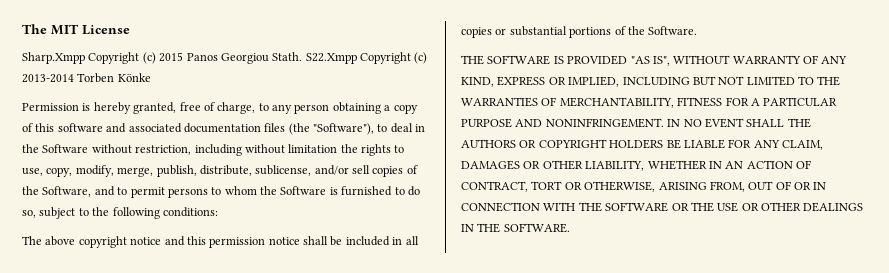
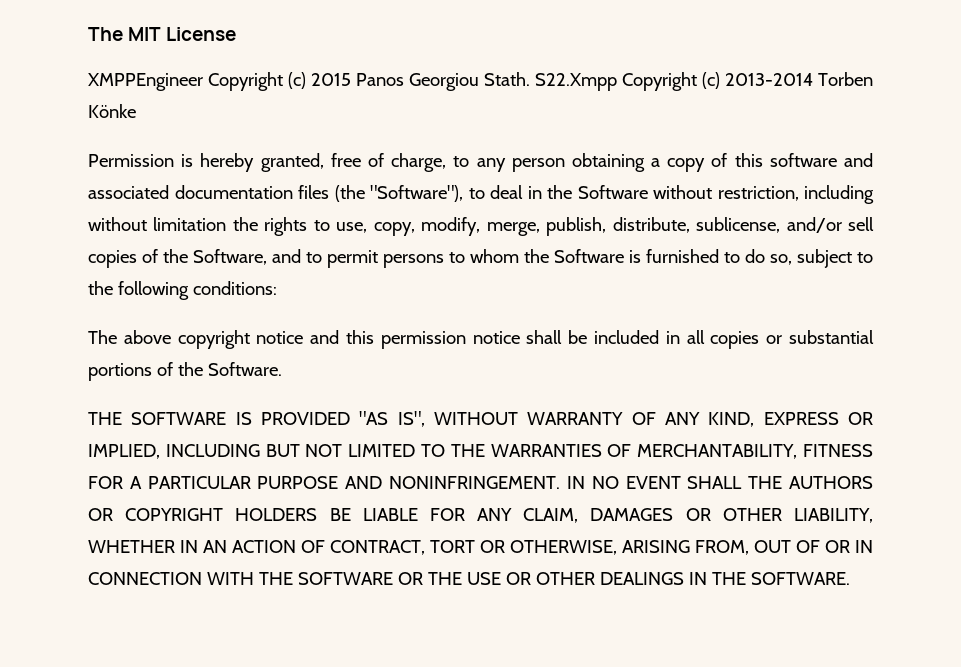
- Sharp.Xmpp Copyright (c) 2015 Panos Georgiou Stath.
+ XMPPEngineer Copyright (c) 2015 Panos Georgiou Stath.

